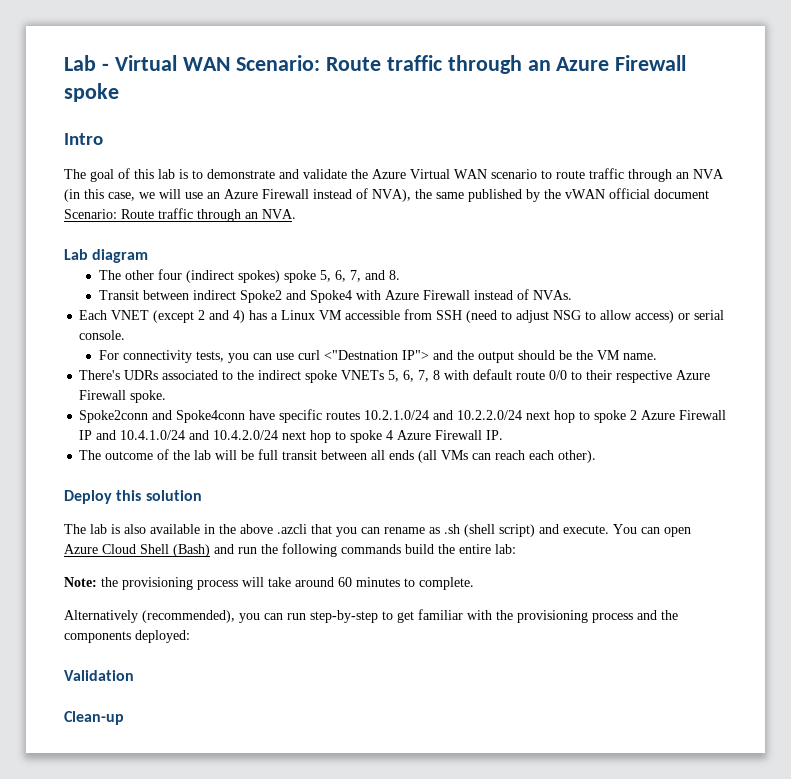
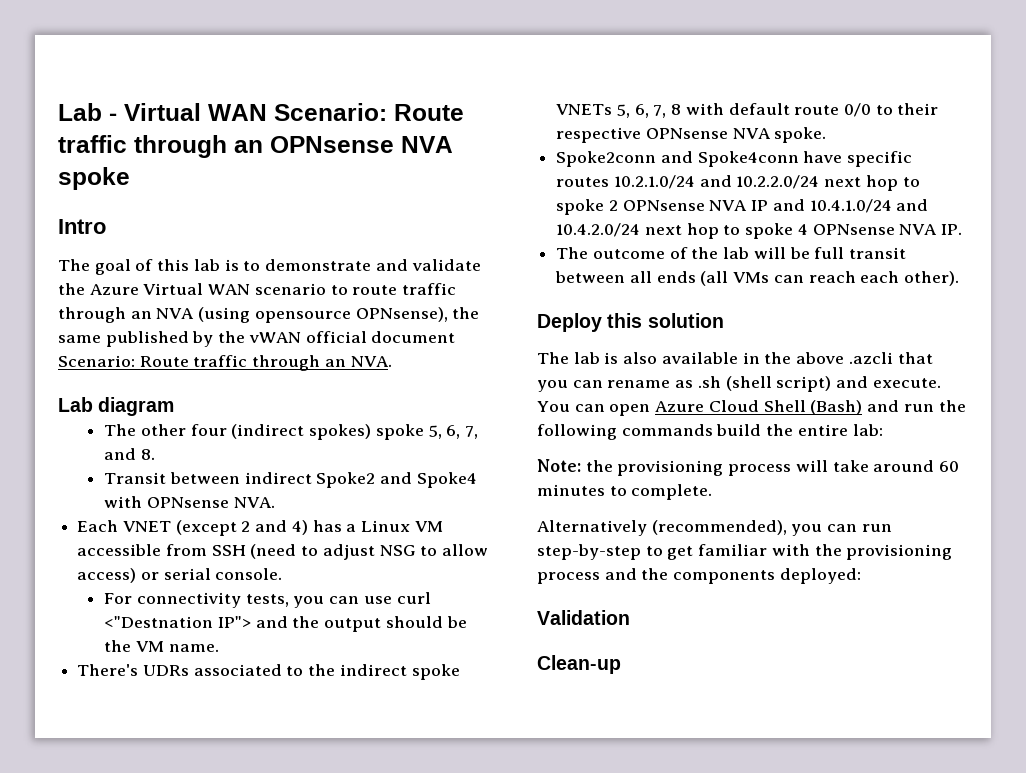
- Lab - Virtual WAN Scenario: Route traffic through an Azure Firewall spoke
+ Lab - Virtual WAN Scenario: Route traffic through an OPNsense NVA spoke
- The goal of this lab is to demonstrate and validate the Azure Virtual WAN scenario to route traffic through an NVA (in this case, we will use an Azure Firewall instead of NVA), the same published by the vWAN official document Scenario: Route traffic through an NVA.
+ The goal of this lab is to demonstrate and validate the Azure Virtual WAN scenario to route traffic through an NVA (using opensource OPNsense), the same published by the vWAN official document Scenario: Route traffic through an NVA.
- Transit between indirect Spoke2 and Spoke4 with Azure Firewall instead of NVAs.
+ Transit between indirect Spoke2 and Spoke4 with OPNsense NVA.
- There's UDRs associated to the indirect spoke VNETs 5, 6, 7, 8 with default route 0/0 to their respective Azure Firewall spoke.
+ There's UDRs associated to the indirect spoke VNETs 5, 6, 7, 8 with default route 0/0 to their respective OPNsense NVA spoke.
- Spoke2conn and Spoke4conn have specific routes 10.2.1.0/24 and 10.2.2.0/24 next hop to spoke 2 Azure Firewall IP and 10.4.1.0/24 and 10.4.2.0/24 next hop to spoke 4 Azure Firewall IP.
+ Spoke2conn and Spoke4conn have specific routes 10.2.1.0/24 and 10.2.2.0/24 next hop to spoke 2 OPNsense NVA IP and 10.4.1.0/24 and 10.4.2.0/24 next hop to spoke 4 OPNsense NVA IP.

